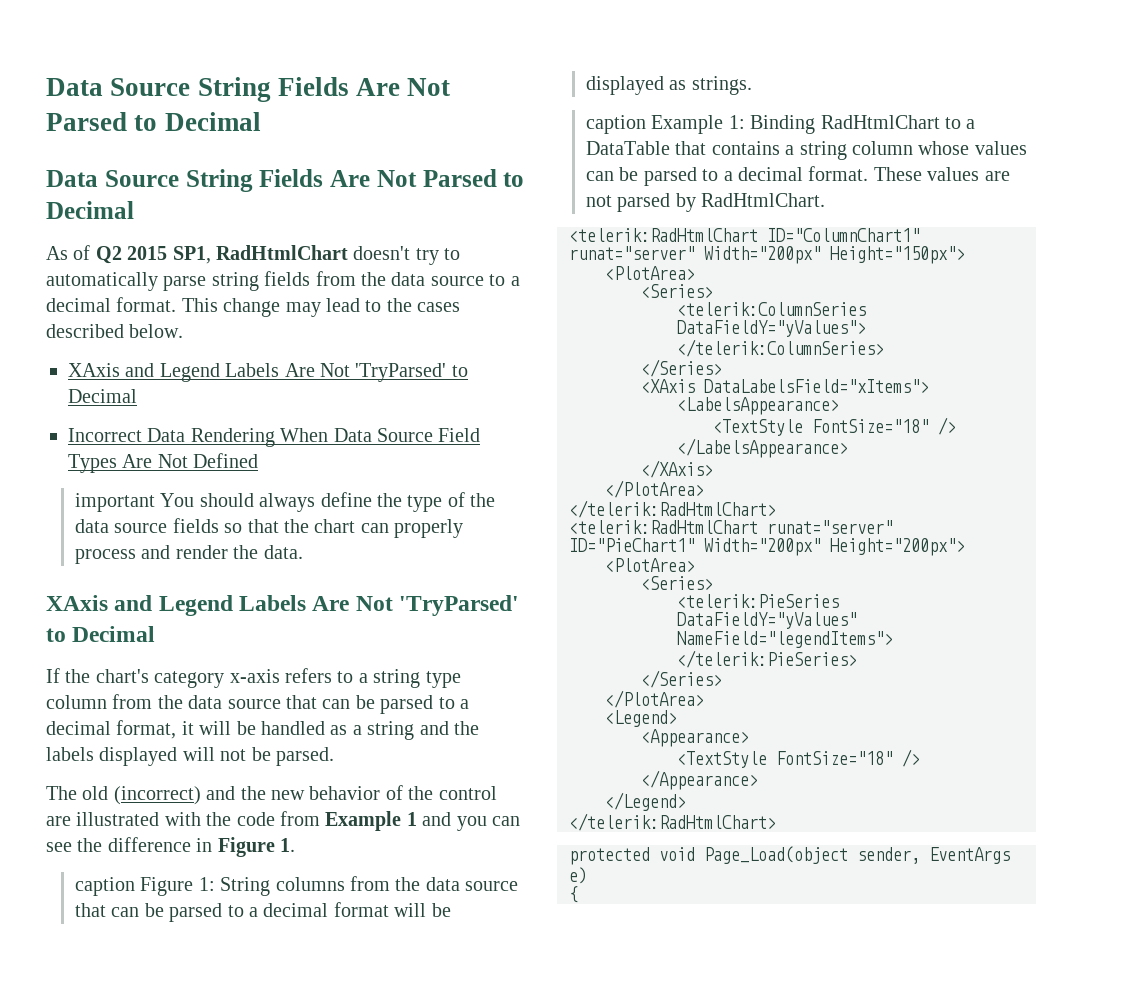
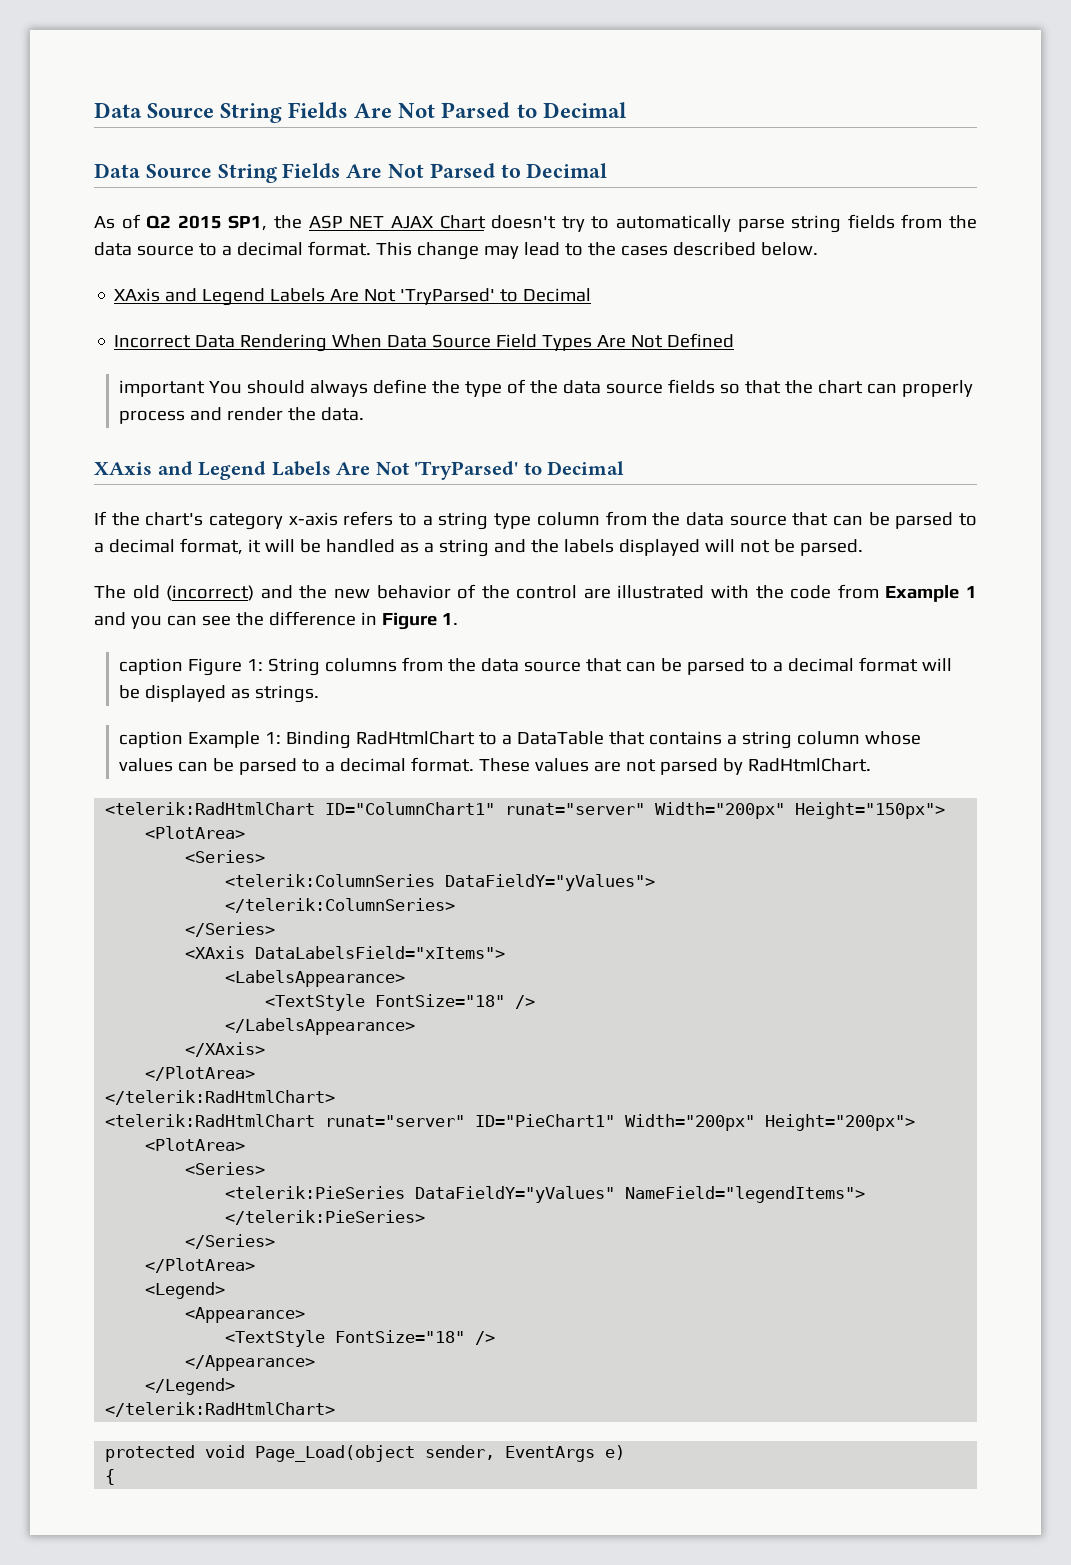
- As of Q2 2015 SP1, RadHtmlChart doesn't try to automatically parse string fields from the data source to a decimal format.
+ As of Q2 2015 SP1, the ASP NET AJAX Chart doesn't try to automatically parse string fields from the data source to a decimal format.

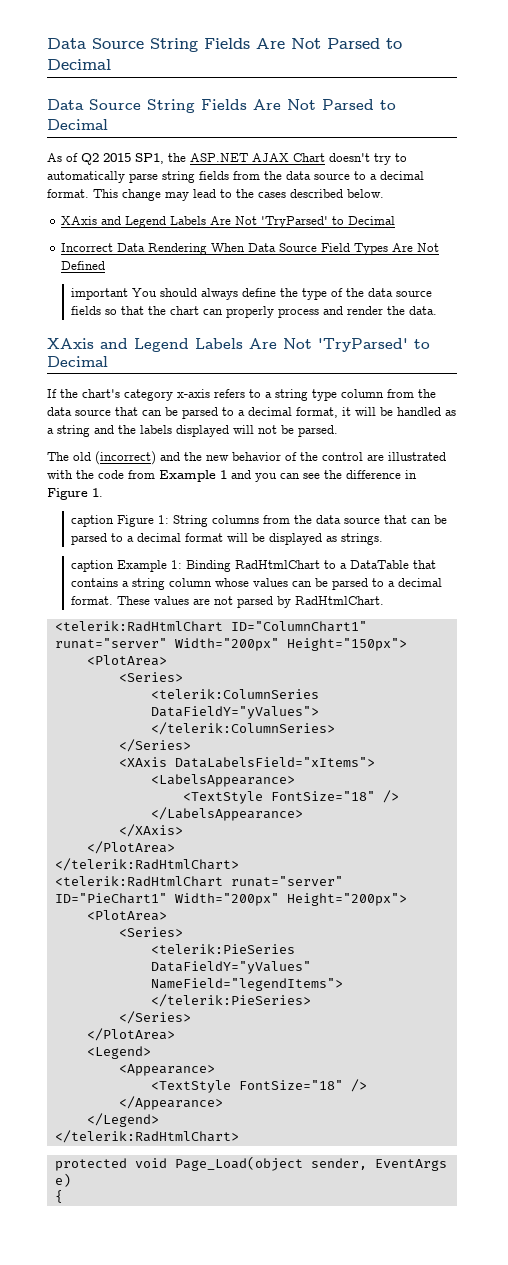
- As of Q2 2015 SP1, the ASP NET AJAX Chart doesn't try to automatically parse string fields from the data source to a decimal format.
+ As of Q2 2015 SP1, the ASP.NET AJAX Chart doesn't try to automatically parse string fields from the data source to a decimal format.

